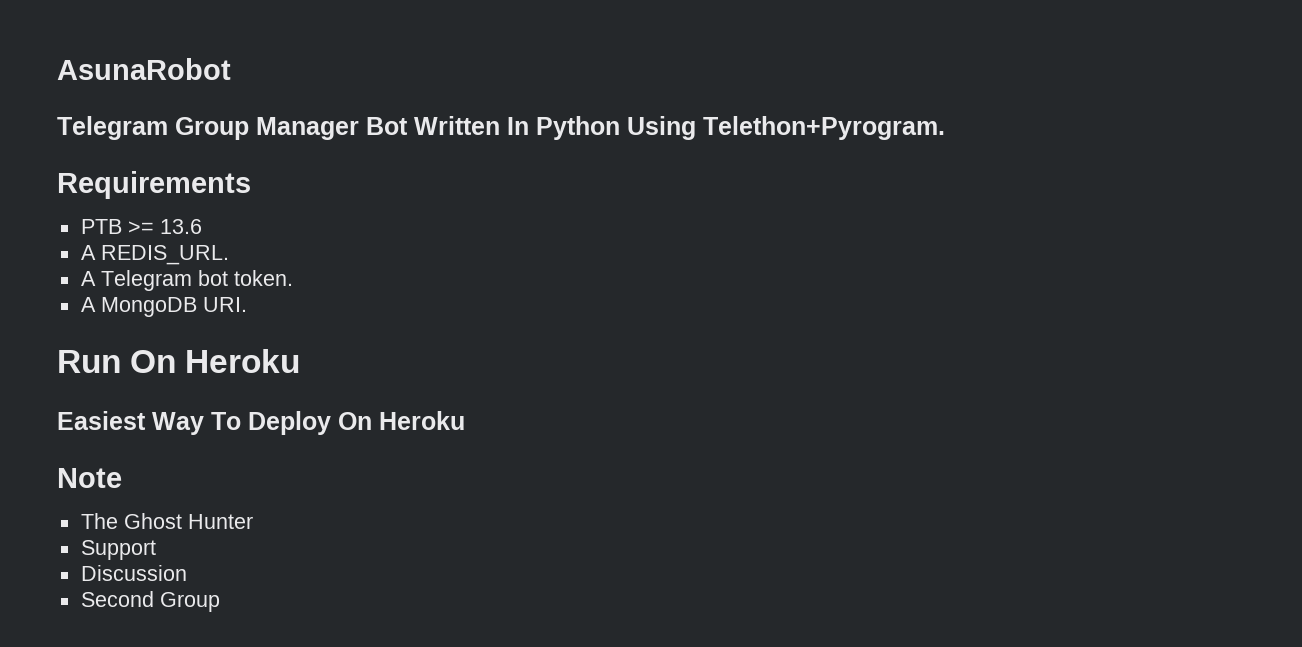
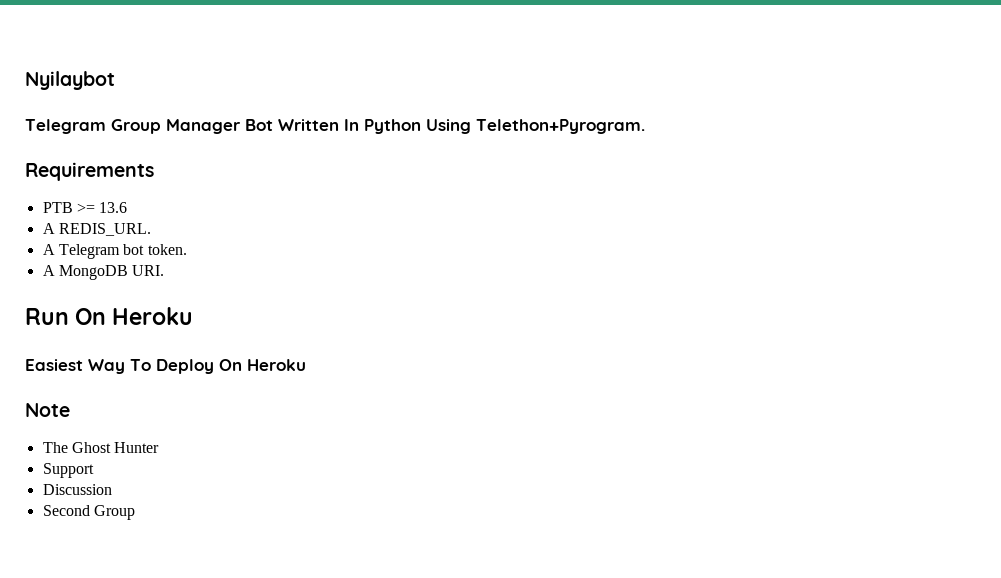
- AsunaRobot
+ Nyilaybot

